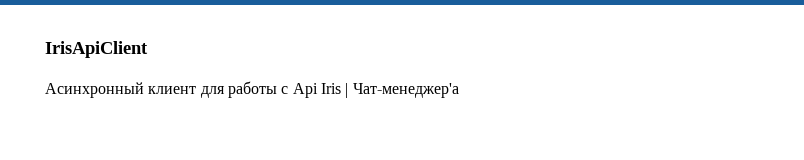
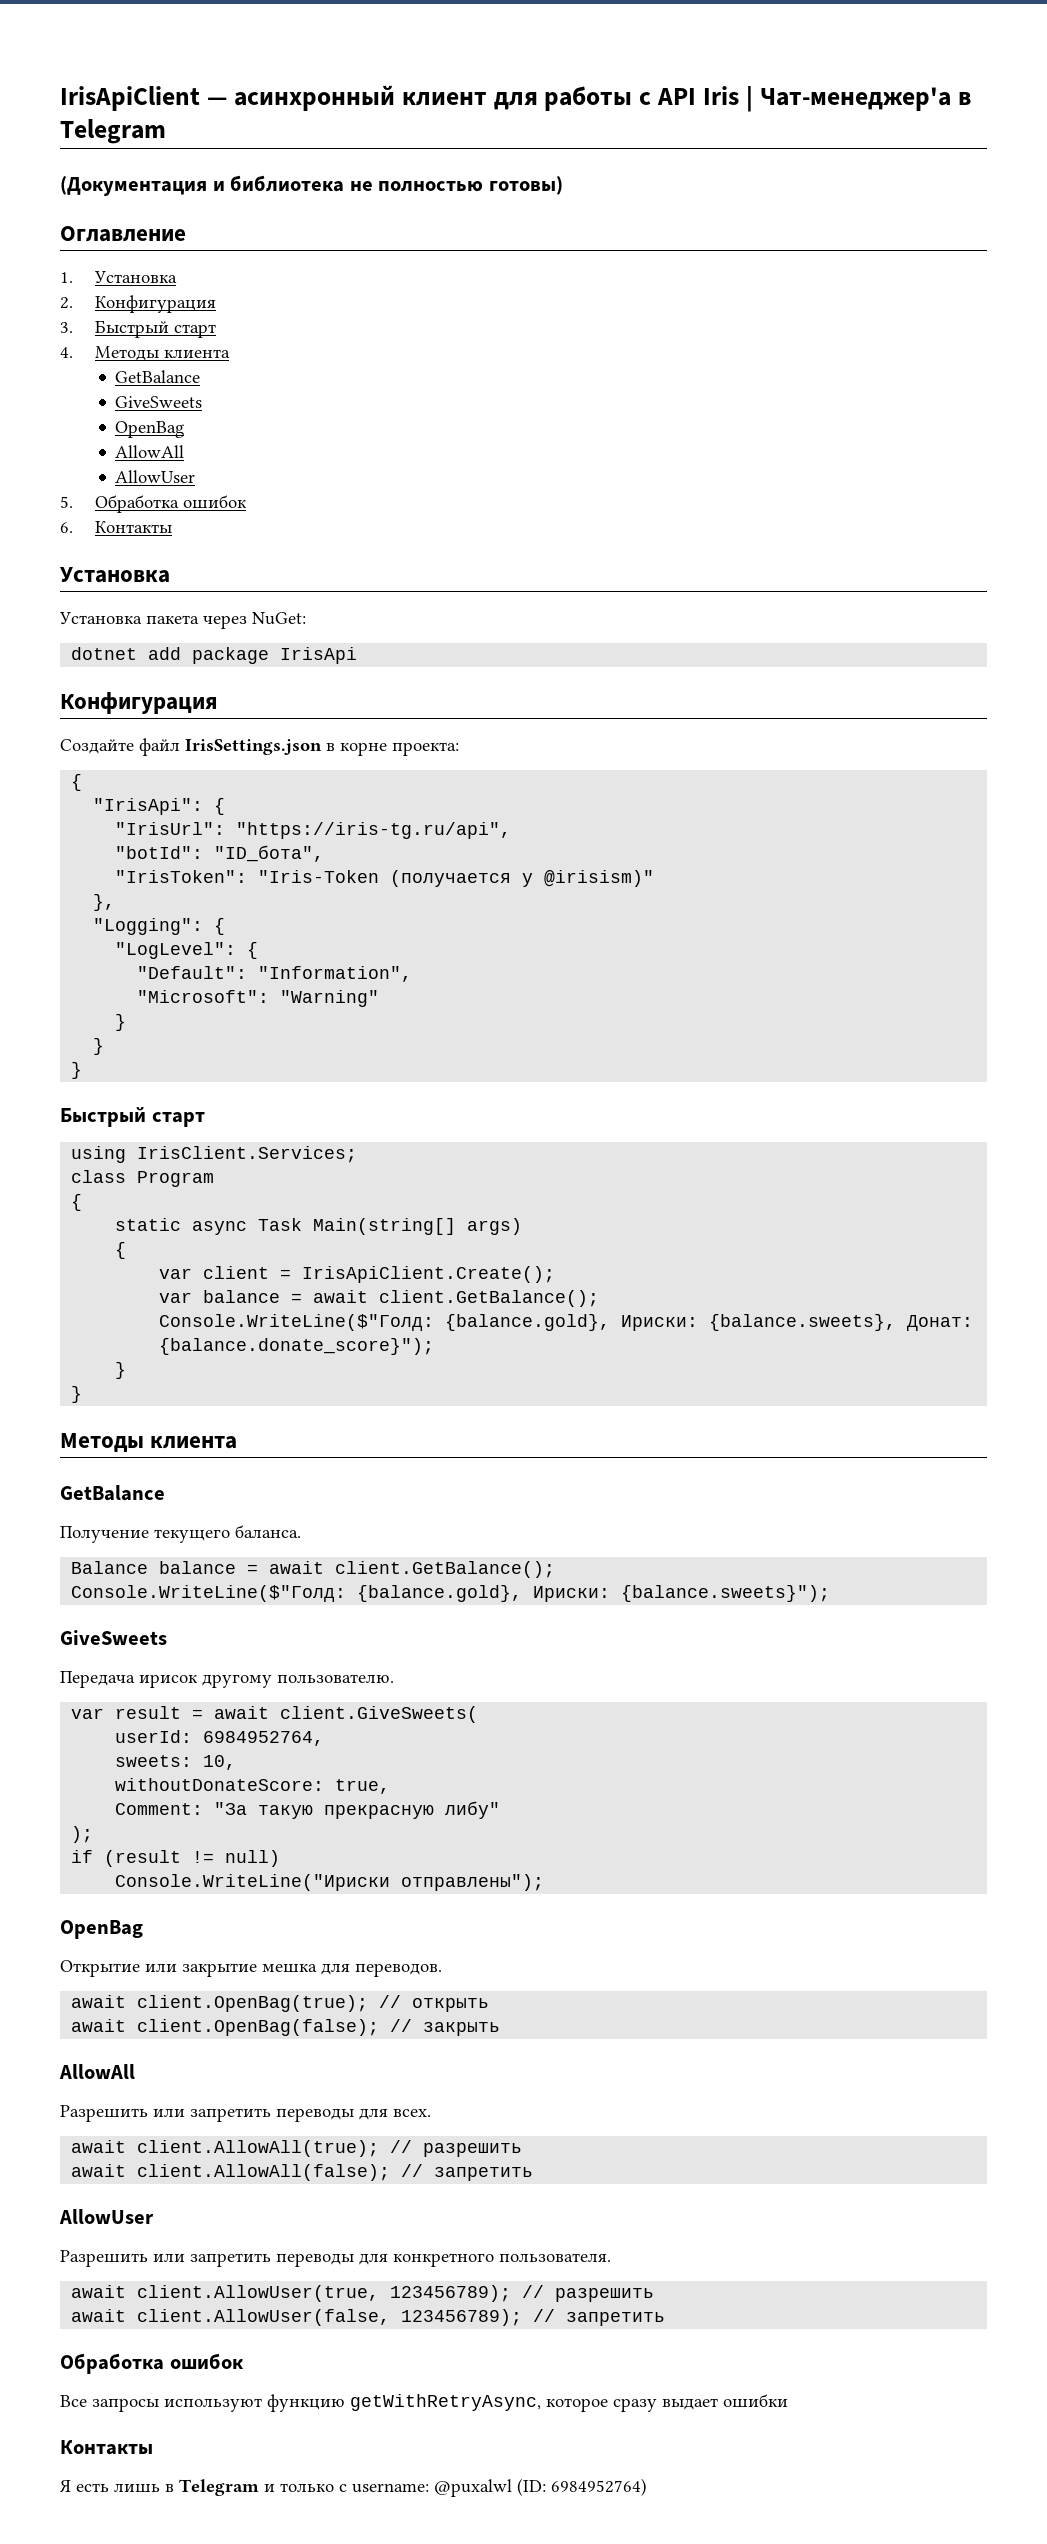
- IrisApiClient
- Асинхронный клиент для работы с Api Iris | Чат-менеджер'а
+ IrisApiClient — асинхронный клиент для работы с API Iris | Чат-менеджер'а в Telegram
+ (Документация и библиотека не полностью готовы)
+ Оглавление
+ 1. Установка
+ 2. Конфигурация
+ 3. Быстрый старт
+ 4. Методы клиента
+ GetBalance
+ GiveSweets
+ OpenBag
+ AllowAll
+ AllowUser
+ 5. Обработка ошибок
+ 6. Контакты
+ Установка
+ Установка пакета через NuGet:
+ dotnet add package IrisApi
+ Конфигурация
+ Создайте файл IrisSettings.json в корне проекта:
+ {
+ "IrisApi": {
+ "IrisUrl": "https://iris-tg.ru/api",
+ "botId": "ID_бота",
+ "IrisToken": "Iris-Token (получается у @irisism)"
+ },
+ "Logging": {
+ "LogLevel": {
+ "Default": "Information",
+ "Microsoft": "Warning"
+ }
+ }
+ }
+ Быстрый старт
+ using IrisClient.Services;
+ class Program
+ {
+ static async Task Main(string[] args)
+ {
+ var client = IrisApiClient.Create();
+ var balance = await client.GetBalance();
+ Console.WriteLine($"Голд: {balance.gold}, Ириски: {balance.sweets}, Донат: {balance.donate_score}");
+ }
+ }
+ Методы клиента
+ GetBalance
+ Получение текущего баланса.
+ Balance balance = await client.GetBalance();
+ Console.WriteLine($"Голд: {balance.gold}, Ириски: {balance.sweets}");
+ GiveSweets
+ Передача ирисок другому пользователю.
+ var result = await client.GiveSweets(
+ userId: 6984952764,
+ sweets: 10,
+ withoutDonateScore: true,
+ Comment: "За такую прекрасную либу"
+ );
+ if (result != null)
+ Console.WriteLine("Ириски отправлены");
+ OpenBag
+ Открытие или закрытие мешка для переводов.
+ await client.OpenBag(true); // открыть
+ await client.OpenBag(false); // закрыть
+ AllowAll
+ Разрешить или запретить переводы для всех.
+ await client.AllowAll(true); // разрешить
+ await client.AllowAll(false); // запретить
+ AllowUser
+ Разрешить или запретить переводы для конкретного пользователя.
+ await client.AllowUser(true, 123456789); // разрешить
+ await client.AllowUser(false, 123456789); // запретить
+ Обработка ошибок
+ Все запросы используют функцию getWithRetryAsync, которое сразу выдает ошибки
+ Контакты
+ Я есть лишь в Telegram и только с username: @puxalwl (ID: 6984952764)

